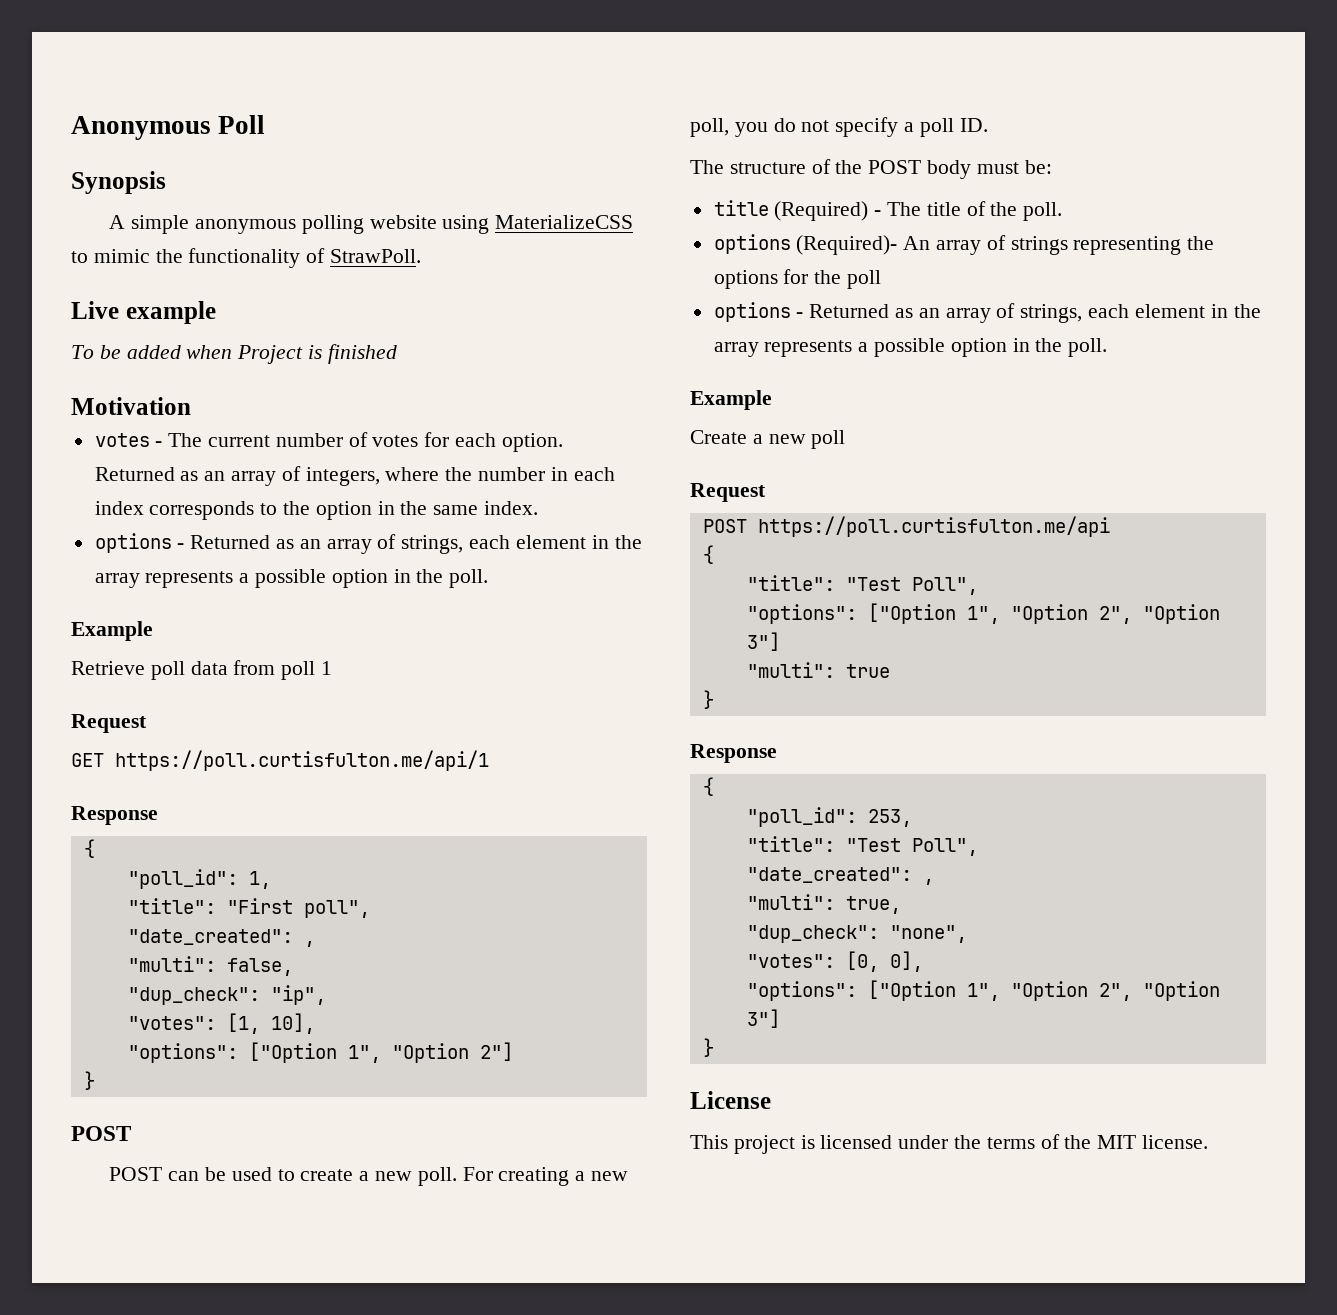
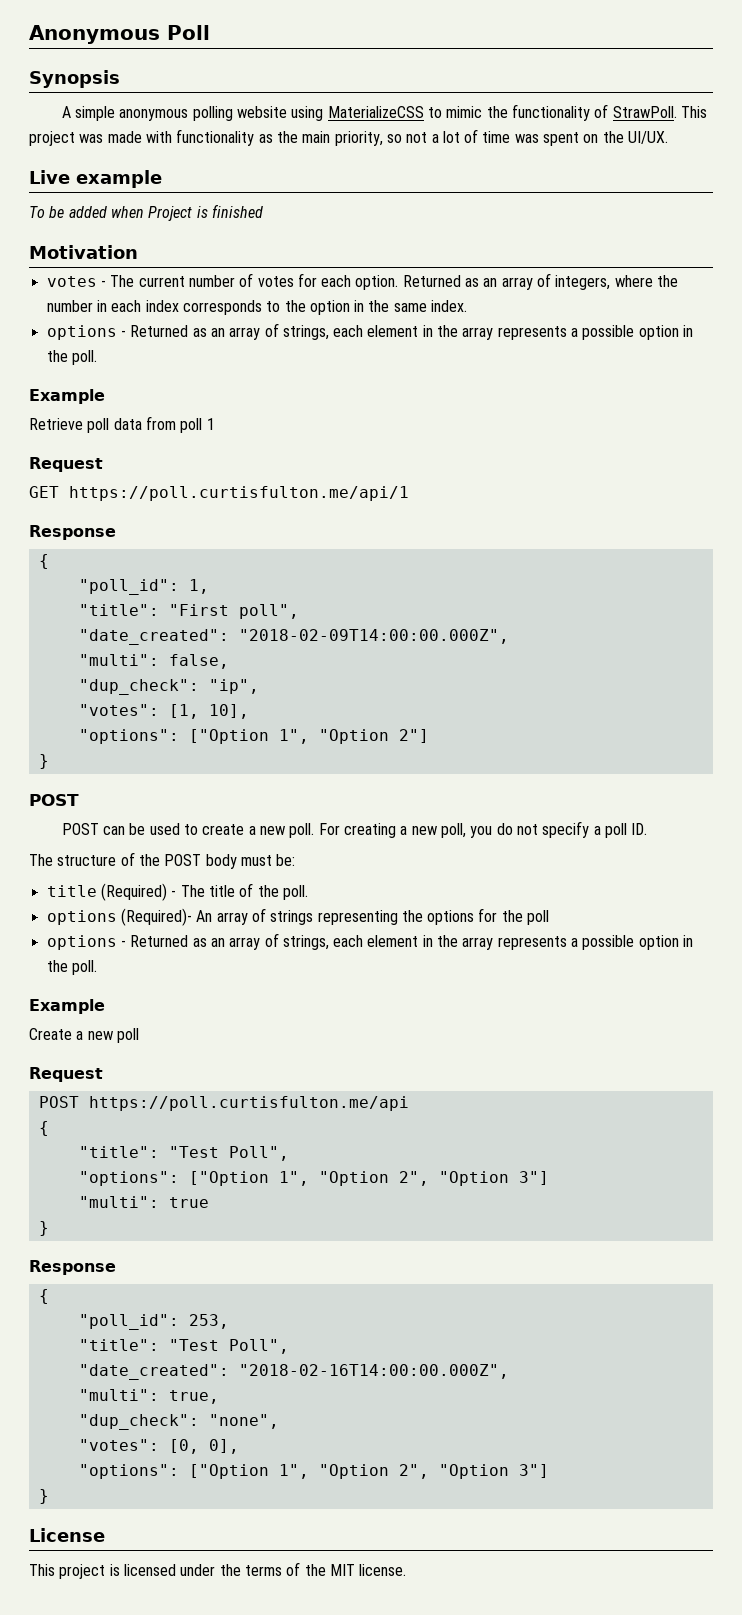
+ This project was made with functionality as the main priority, so not a lot of time was spent on the UI/UX.
  "title": "First poll",
- "date_created": ,
+ "date_created": "2018-02-09T14:00:00.000Z",
  "poll_id": 253,
  "title": "Test Poll",
- "date_created": ,
+ "date_created": "2018-02-16T14:00:00.000Z",

